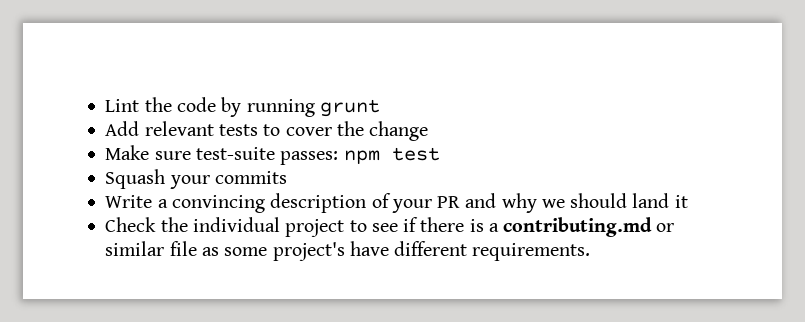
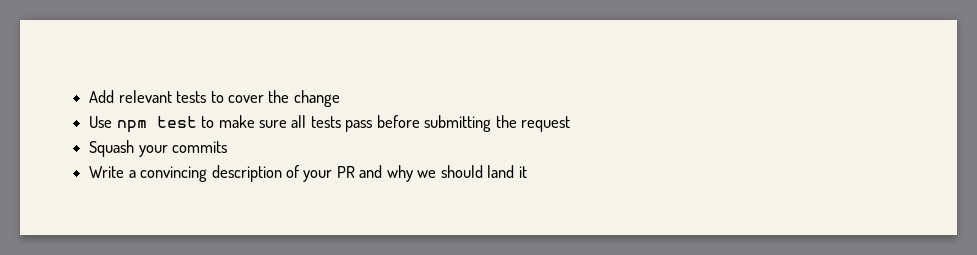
- Lint the code by running grunt
- Make sure test-suite passes: npm test
+ Use npm test to make sure all tests pass before submitting the request
- Check the individual project to see if there is a contributing.md or similar file as some project's have different requirements.

